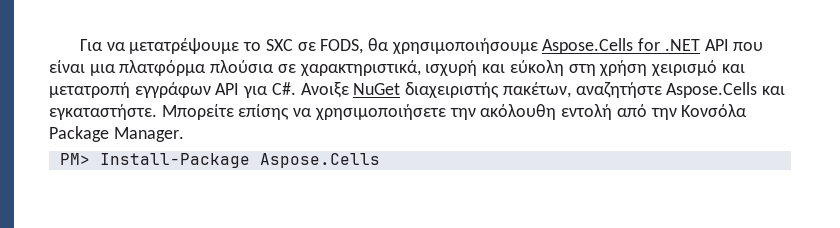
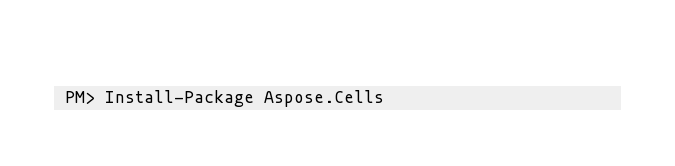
- Για να μετατρέψουμε το SXC σε FODS, θα χρησιμοποιήσουμε Aspose.Cells for .NET API που είναι μια πλατφόρμα πλούσια σε χαρακτηριστικά, ισχυρή και εύκολη στη χρήση χειρισμό και μετατροπή εγγράφων API για C#. Ανοιξε NuGet διαχειριστής πακέτων, αναζητήστε Aspose.Cells και εγκαταστήστε. Μπορείτε επίσης να χρησιμοποιήσετε την ακόλουθη εντολή από την Κονσόλα Package Manager.

